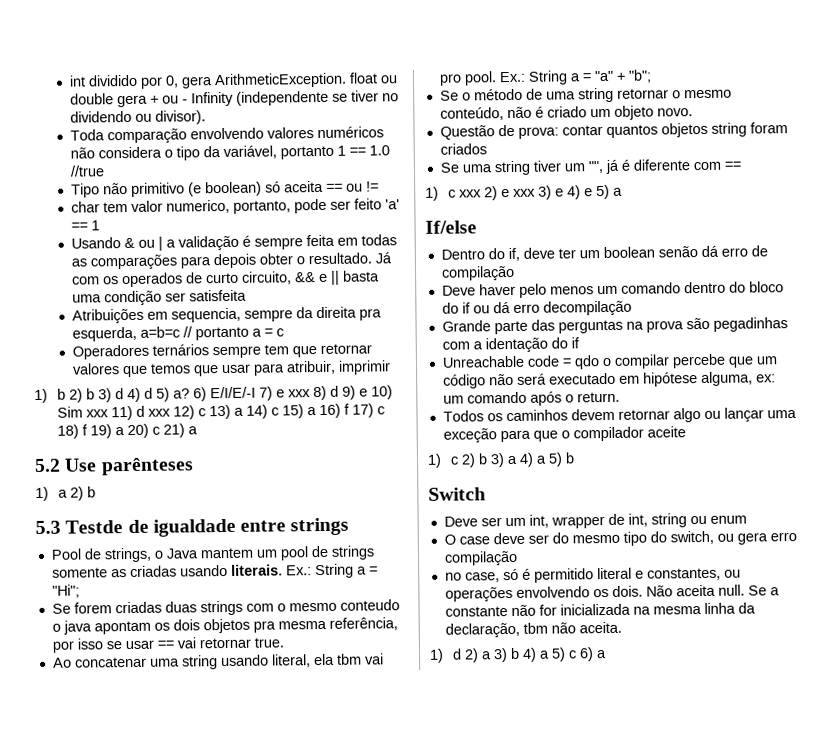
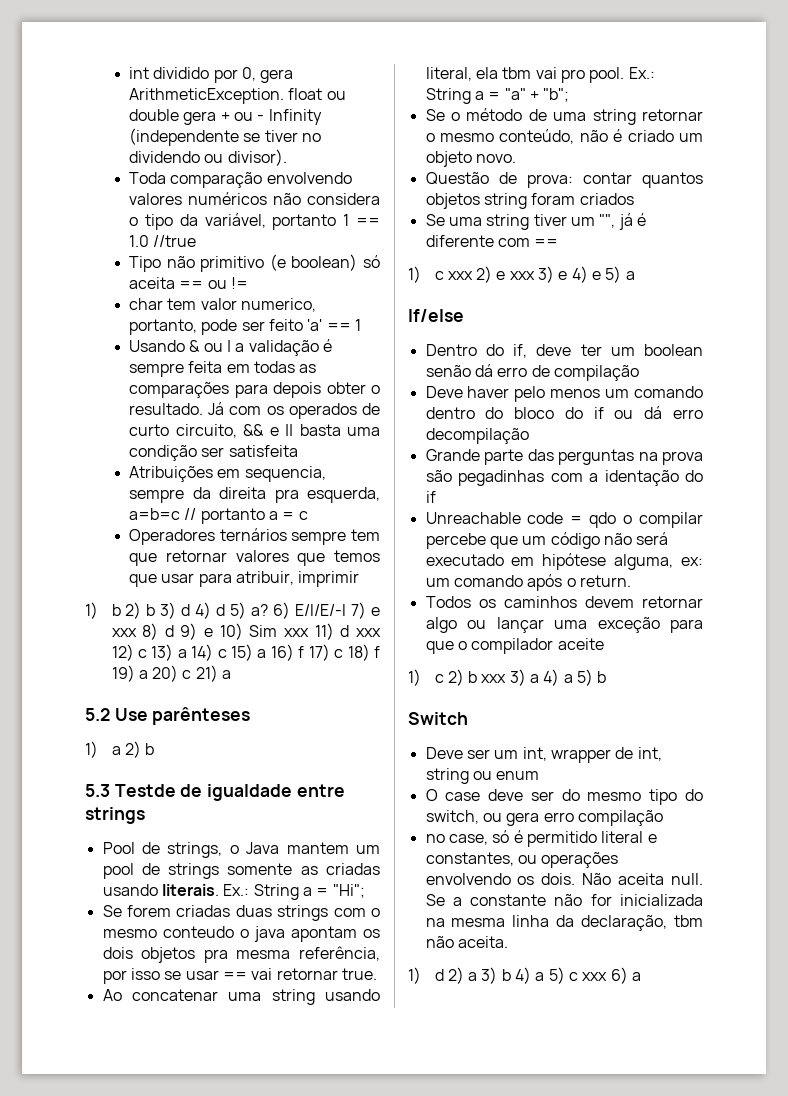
- 1) c 2) b 3) a 4) a 5) b
+ 1) c 2) b xxx 3) a 4) a 5) b
- 1) d 2) a 3) b 4) a 5) c 6) a
+ 1) d 2) a 3) b 4) a 5) c xxx 6) a

